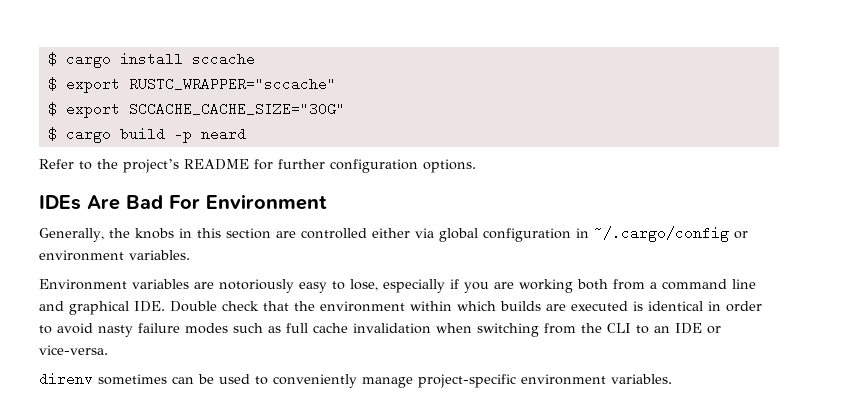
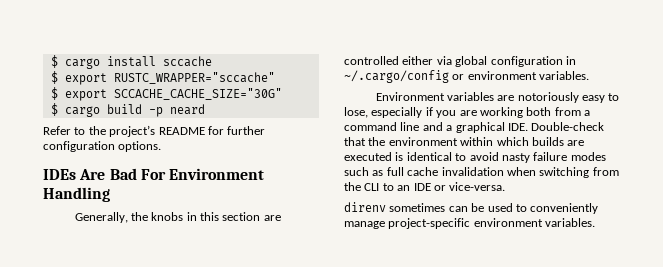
- IDEs Are Bad For Environment
+ IDEs Are Bad For Environment Handling
- Environment variables are notoriously easy to lose, especially if you are working both from a command line and graphical IDE. Double check that the environment within which builds are executed is identical in order to avoid nasty failure modes such as full cache invalidation when switching from the CLI to an IDE or vice-versa.
+ Environment variables are notoriously easy to lose, especially if you are working both from a command line and a graphical IDE. Double-check that the environment within which builds are executed is identical to avoid nasty failure modes such as full cache invalidation when switching from the CLI to an IDE or vice-versa.

